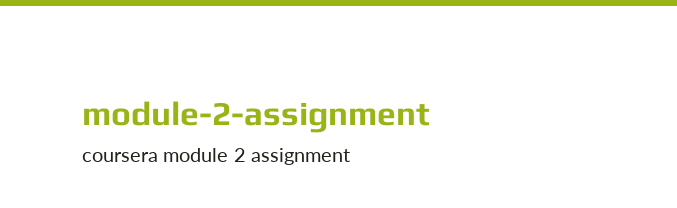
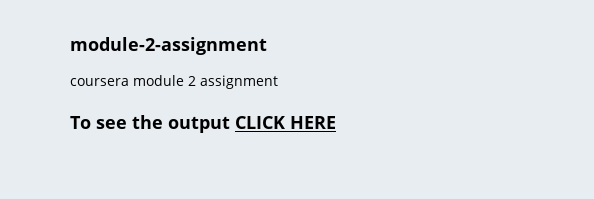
+ To see the output CLICK HERE

